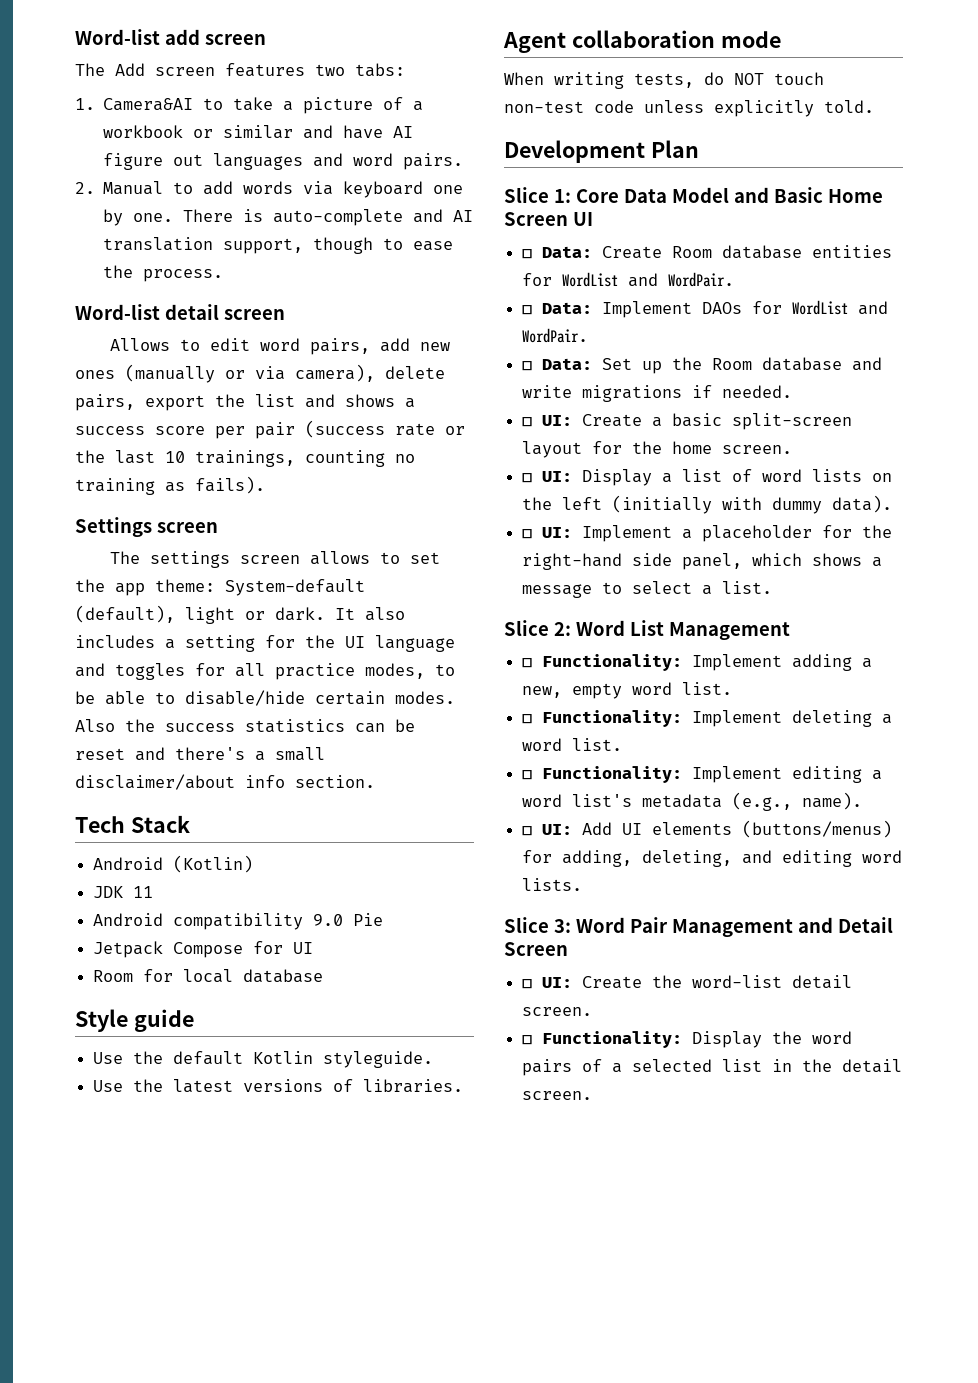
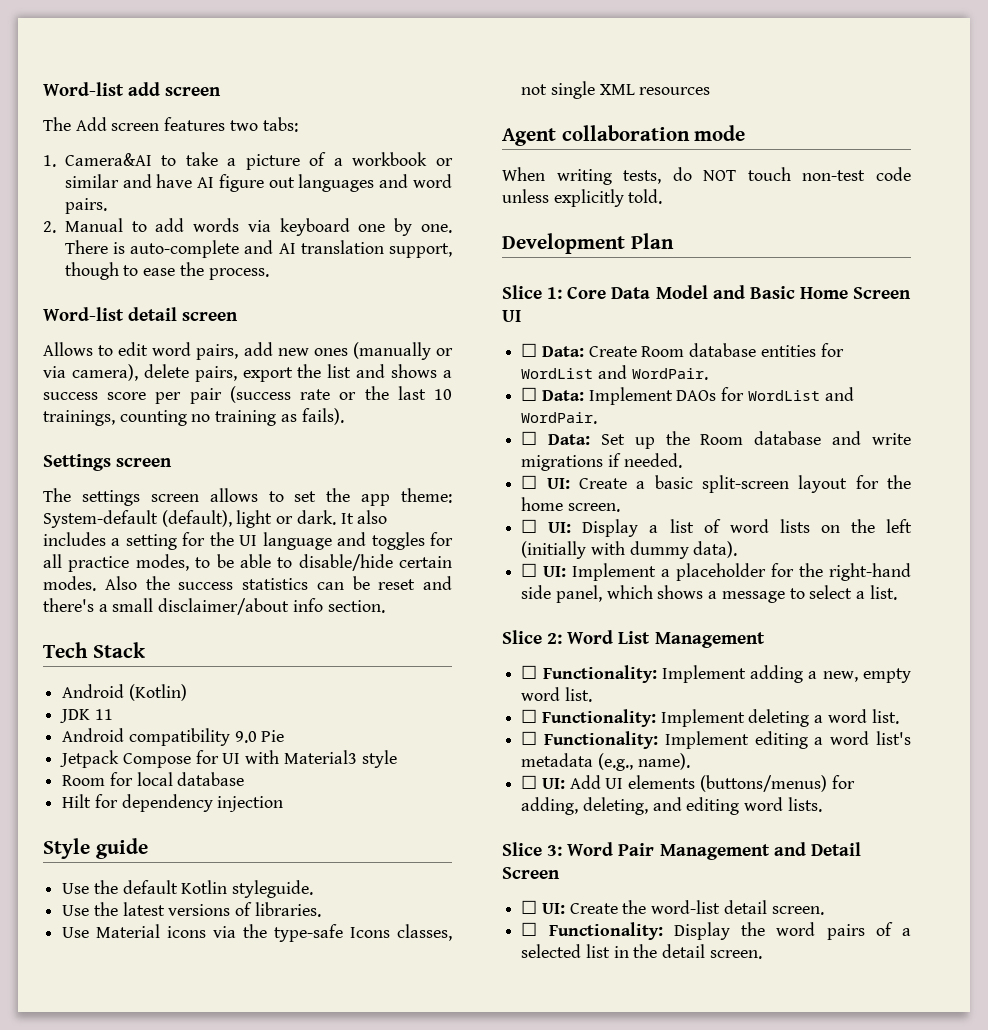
- Jetpack Compose for UI
+ Jetpack Compose for UI with Material3 style
+ Hilt for dependency injection
+ Use Material icons via the type-safe Icons classes, not single XML resources

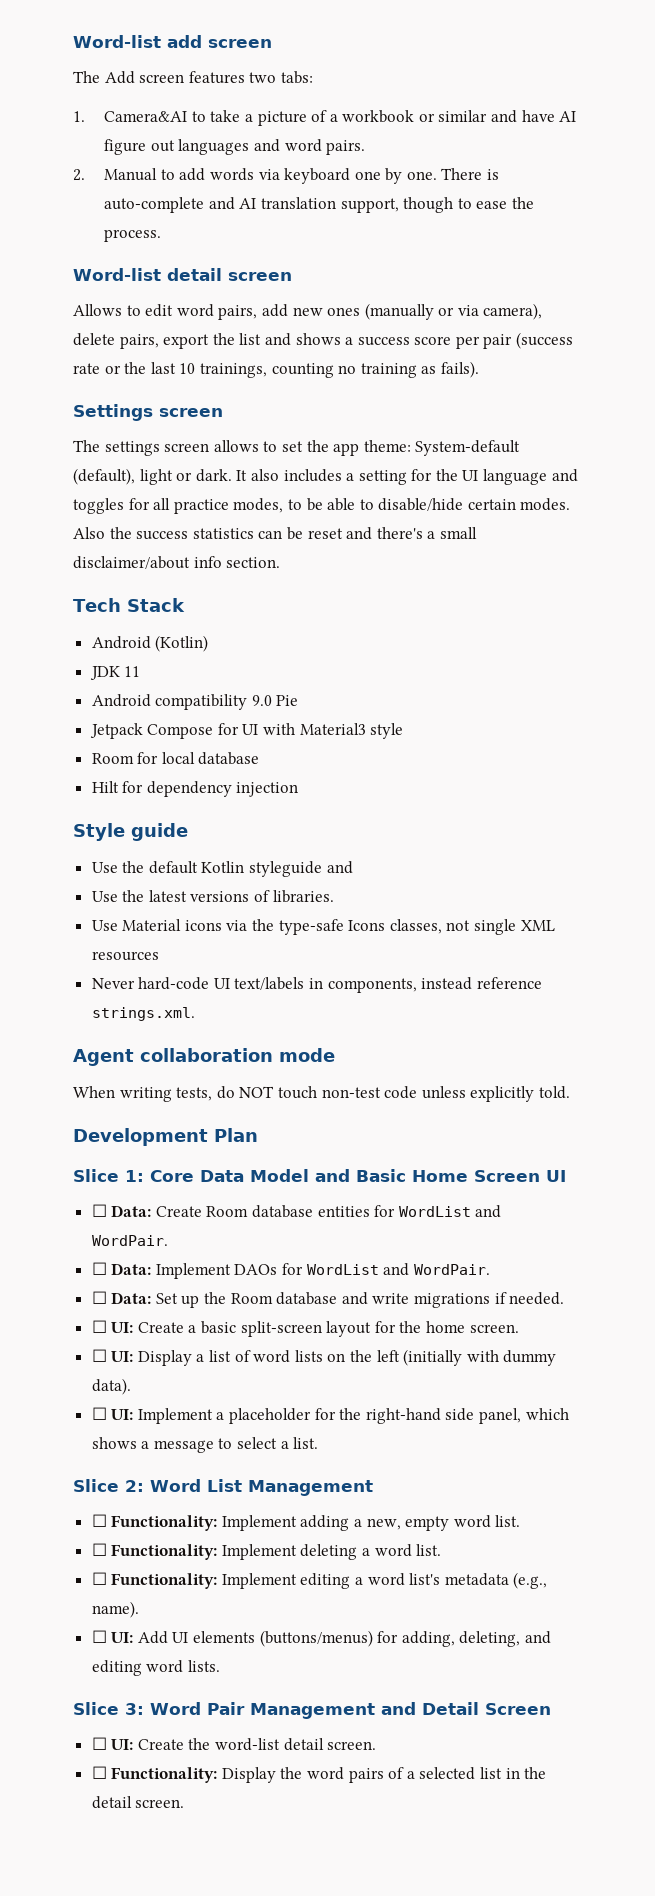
- Use the default Kotlin styleguide.
+ Use the default Kotlin styleguide and
+ Never hard-code UI text/labels in components, instead reference strings.xml.

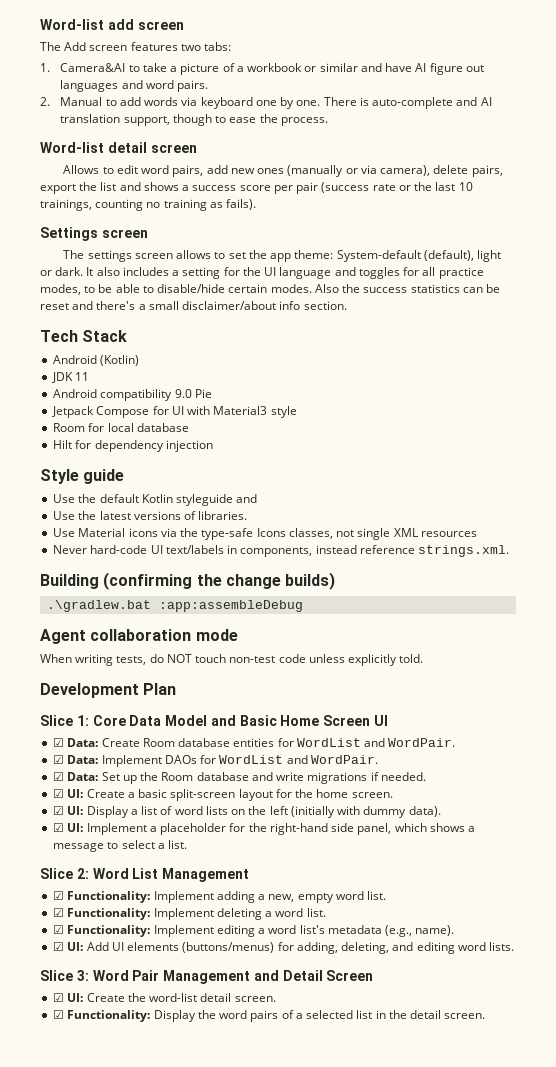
+ Building (confirming the change builds)
+ .\gradlew.bat :app:assembleDebug
- ☐ Data: Create Room database entities for WordList and WordPair.
+ ☑ Data: Create Room database entities for WordList and WordPair.
- ☐ Data: Implement DAOs for WordList and WordPair.
+ ☑ Data: Implement DAOs for WordList and WordPair.
- ☐ Data: Set up the Room database and write migrations if needed.
+ ☑ Data: Set up the Room database and write migrations if needed.
- ☐ UI: Create a basic split-screen layout for the home screen.
+ ☑ UI: Create a basic split-screen layout for the home screen.
- ☐ UI: Display a list of word lists on the left (initially with dummy data).
+ ☑ UI: Display a list of word lists on the left (initially with dummy data).
- ☐ UI: Implement a placeholder for the right-hand side panel, which shows a message to select a list.
+ ☑ UI: Implement a placeholder for the right-hand side panel, which shows a message to select a list.
- ☐ Functionality: Implement adding a new, empty word list.
+ ☑ Functionality: Implement adding a new, empty word list.
- ☐ Functionality: Implement deleting a word list.
+ ☑ Functionality: Implement deleting a word list.
- ☐ Functionality: Implement editing a word list's metadata (e.g., name).
+ ☑ Functionality: Implement editing a word list's metadata (e.g., name).
- ☐ UI: Add UI elements (buttons/menus) for adding, deleting, and editing word lists.
+ ☑ UI: Add UI elements (buttons/menus) for adding, deleting, and editing word lists.
- ☐ UI: Create the word-list detail screen.
+ ☑ UI: Create the word-list detail screen.
- ☐ Functionality: Display the word pairs of a selected list in the detail screen.
+ ☑ Functionality: Display the word pairs of a selected list in the detail screen.

